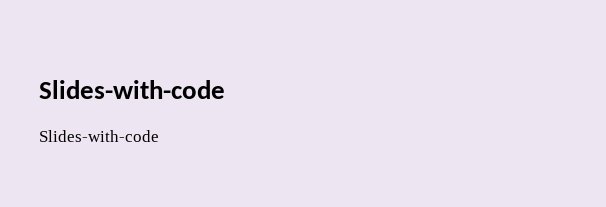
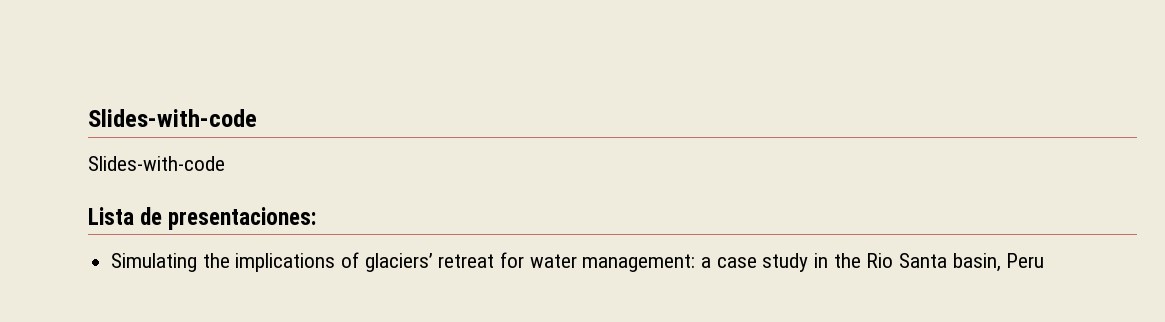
+ Lista de presentaciones:
+ Simulating the implications of glaciers’ retreat for water management: a case study in the Rio Santa basin, Peru

